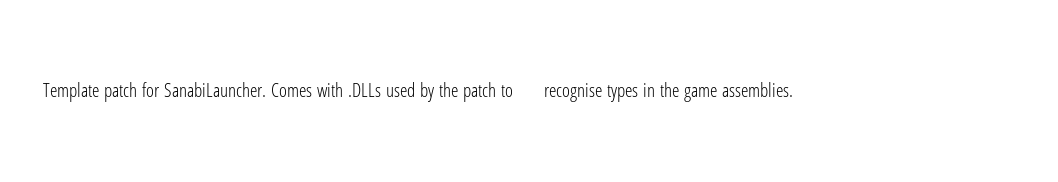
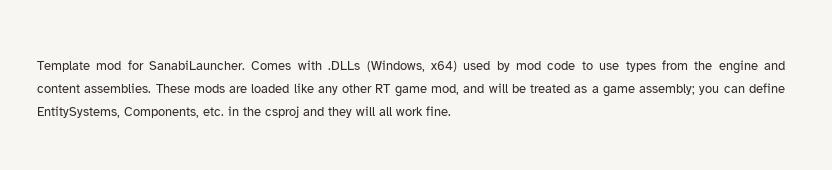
- Template patch for SanabiLauncher.
+ Template mod for SanabiLauncher.
- Comes with .DLLs used by the patch to recognise types in the game assemblies.
+ Comes with .DLLs (Windows, x64) used by mod code to use types from the engine and content assemblies. These mods are loaded like any other RT game mod, and will be treated as a game assembly; you can define EntitySystems, Components, etc. in the csproj and they will all work fine.

